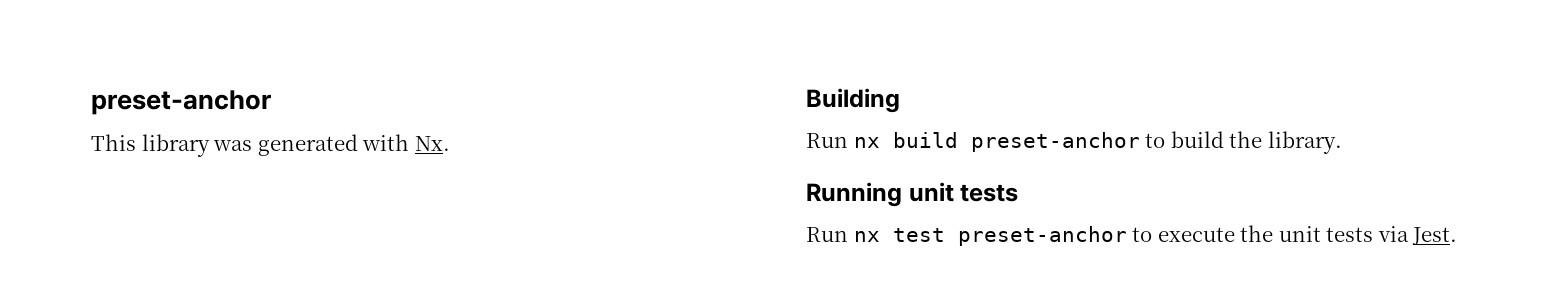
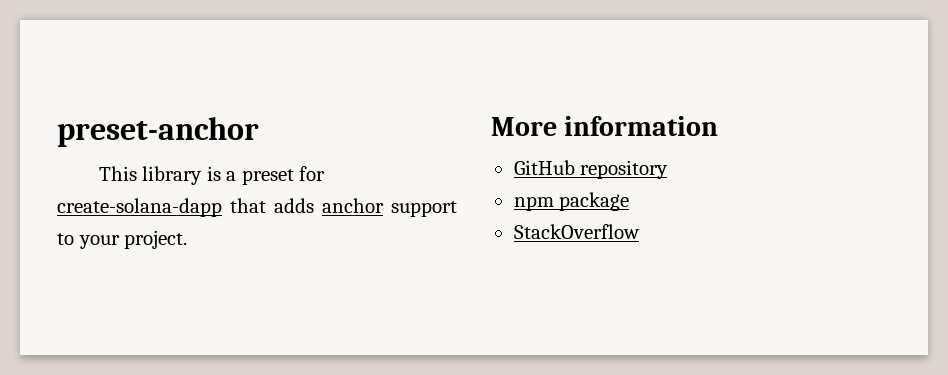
- This library was generated with Nx.
- Building
- Run nx build preset-anchor to build the library.
- Running unit tests
- Run nx test preset-anchor to execute the unit tests via Jest.
+ This library is a preset for create-solana-dapp that adds anchor support to your project.
+ More information
+ GitHub repository
+ npm package
+ StackOverflow

